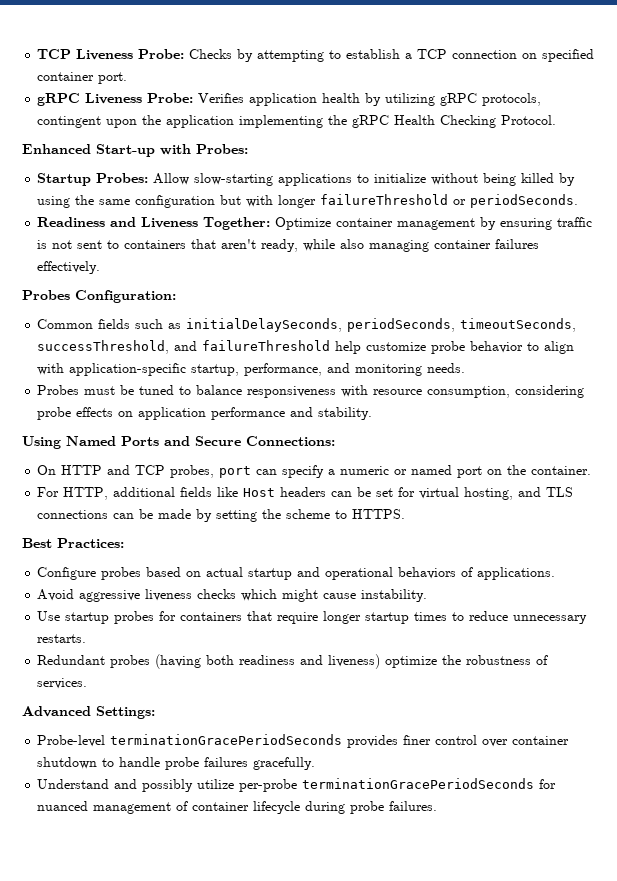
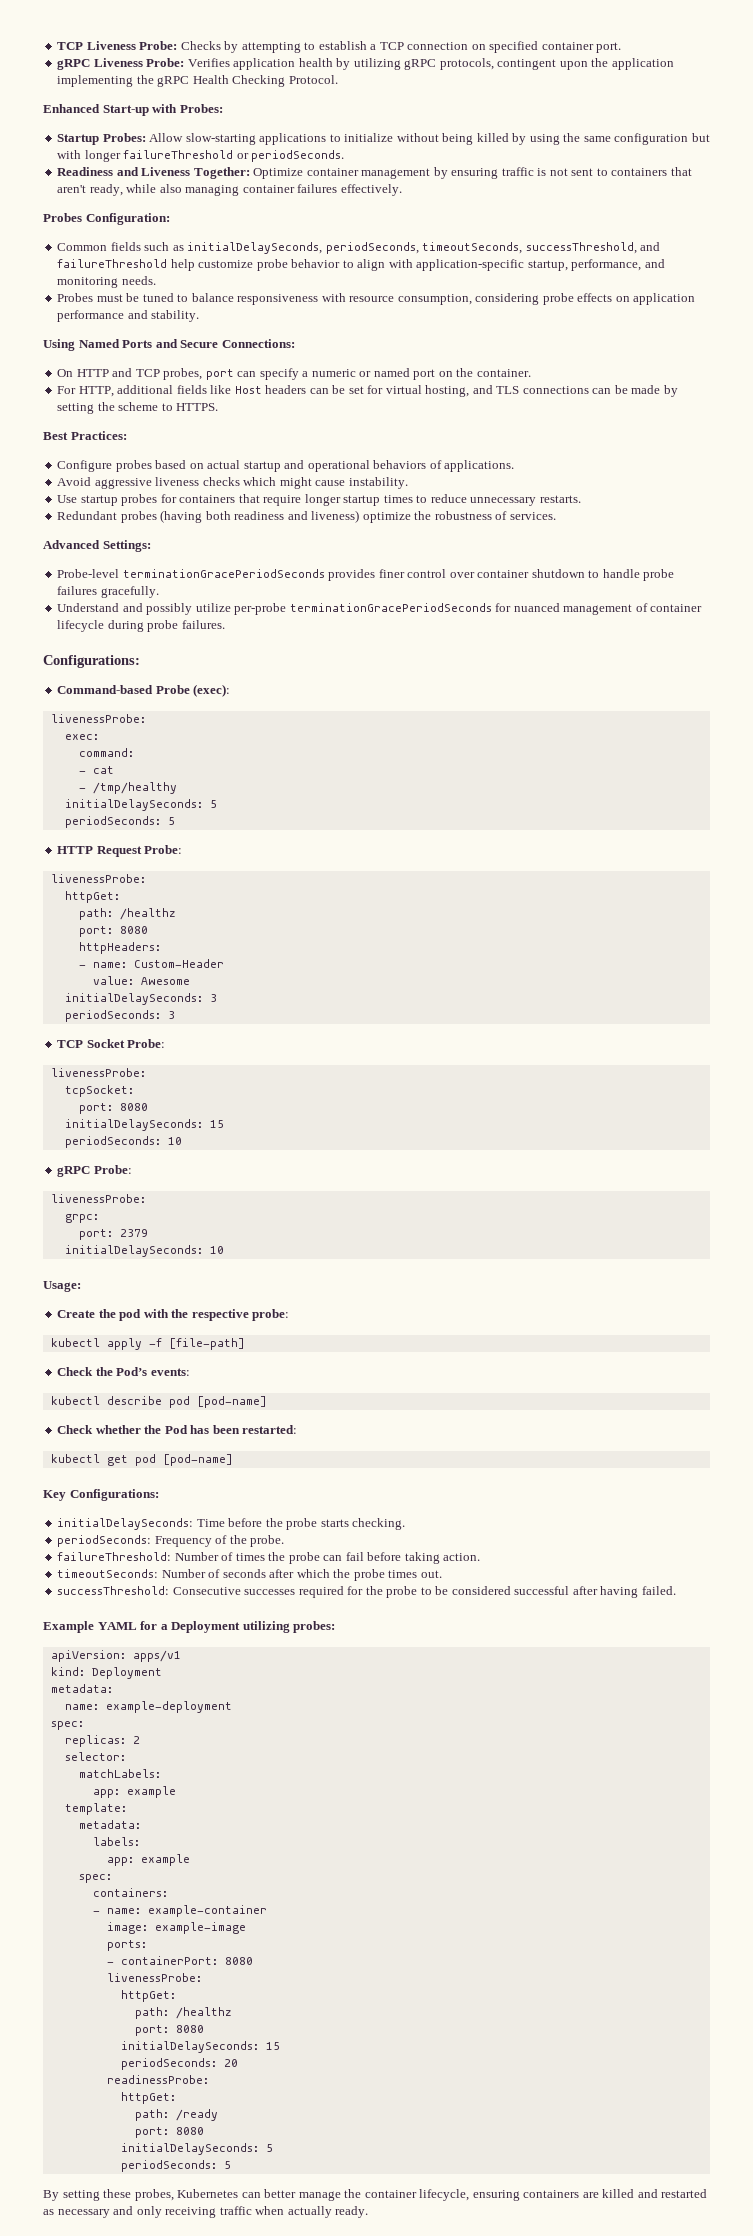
  Understand and possibly utilize per-probe terminationGracePeriodSeconds for nuanced management of container lifecycle during probe failures.
+ Configurations:
+ Command-based Probe (exec):
+ livenessProbe:
+ exec:
+ command:
+ - cat
+ - /tmp/healthy
+ initialDelaySeconds: 5
+ periodSeconds: 5
+ HTTP Request Probe:
+ livenessProbe:
+ httpGet:
+ path: /healthz
+ port: 8080
+ httpHeaders:
+ - name: Custom-Header
+ value: Awesome
+ initialDelaySeconds: 3
+ periodSeconds: 3
+ TCP Socket Probe:
+ livenessProbe:
+ tcpSocket:
+ port: 8080
+ initialDelaySeconds: 15
+ periodSeconds: 10
+ gRPC Probe:
+ livenessProbe:
+ grpc:
+ port: 2379
+ initialDelaySeconds: 10
+ Usage:
+ Create the pod with the respective probe:
+ kubectl apply -f [file-path]
+ Check the Pod’s events:
+ kubectl describe pod [pod-name]
+ Check whether the Pod has been restarted:
+ kubectl get pod [pod-name]
+ Key Configurations:
+ initialDelaySeconds: Time before the probe starts checking.
+ periodSeconds: Frequency of the probe.
+ failureThreshold: Number of times the probe can fail before taking action.
+ timeoutSeconds: Number of seconds after which the probe times out.
+ successThreshold: Consecutive successes required for the probe to be considered successful after having failed.
+ Example YAML for a Deployment utilizing probes:
+ apiVersion: apps/v1
+ kind: Deployment
+ metadata:
+ name: example-deployment
+ spec:
+ replicas: 2
+ selector:
+ matchLabels:
+ app: example
+ template:
+ metadata:
+ labels:
+ app: example
+ spec:
+ containers:
+ - name: example-container
+ image: example-image
+ ports:
+ - containerPort: 8080
+ livenessProbe:
+ httpGet:
+ path: /healthz
+ port: 8080
+ initialDelaySeconds: 15
+ periodSeconds: 20
+ readinessProbe:
+ httpGet:
+ path: /ready
+ port: 8080
+ initialDelaySeconds: 5
+ periodSeconds: 5
+ By setting these probes, Kubernetes can better manage the container lifecycle, ensuring containers are killed and restarted as necessary and only receiving traffic when actually ready.

